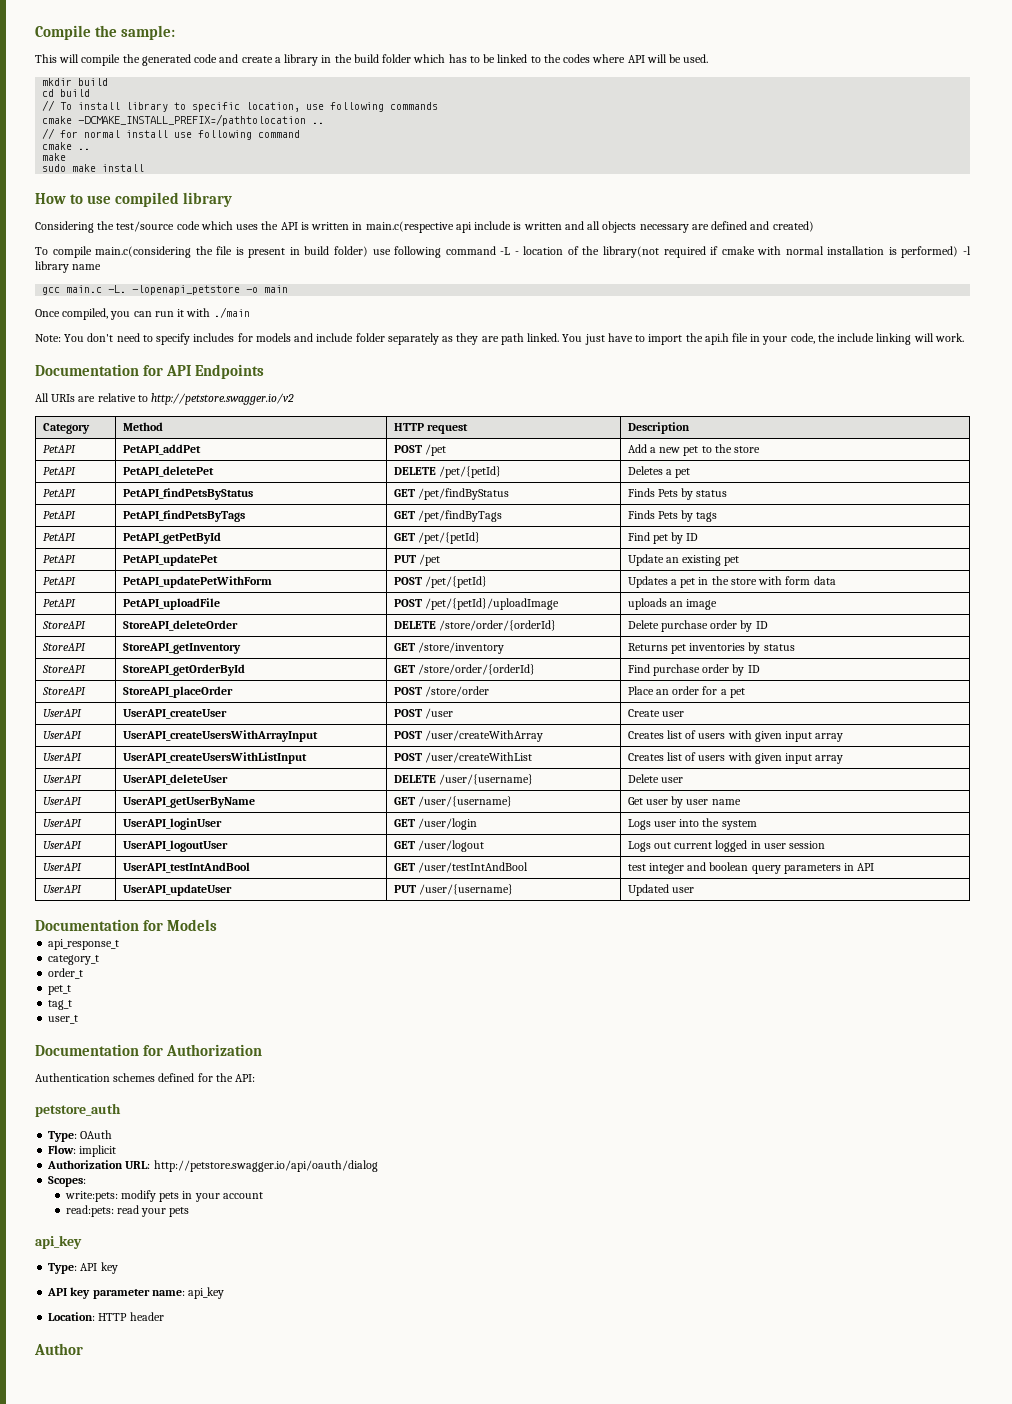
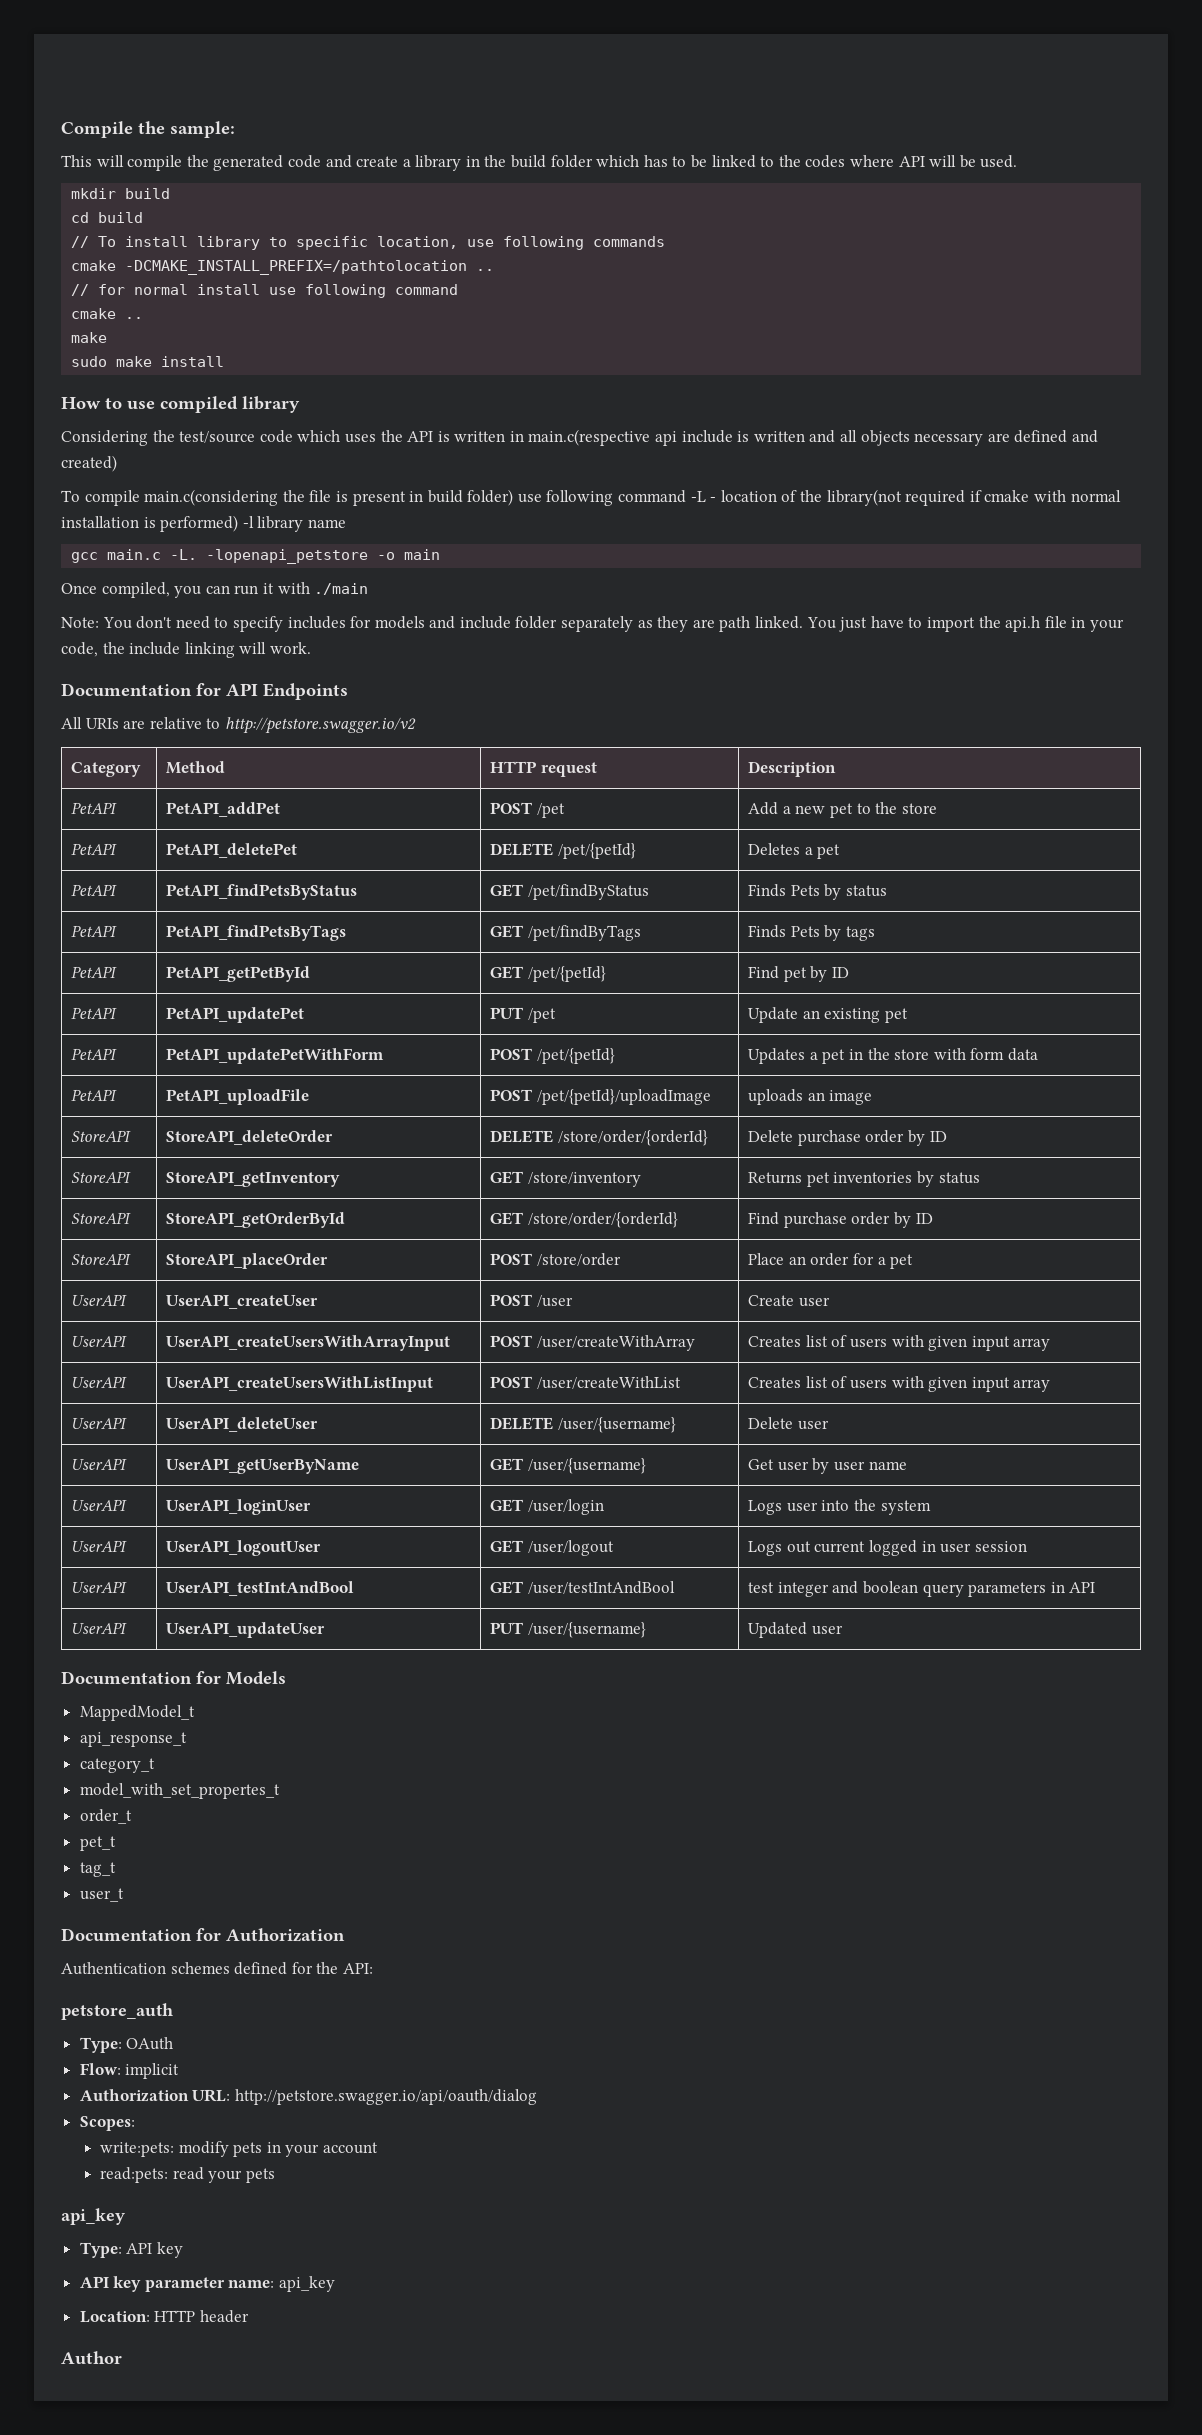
+ MappedModel_t
+ model_with_set_propertes_t

